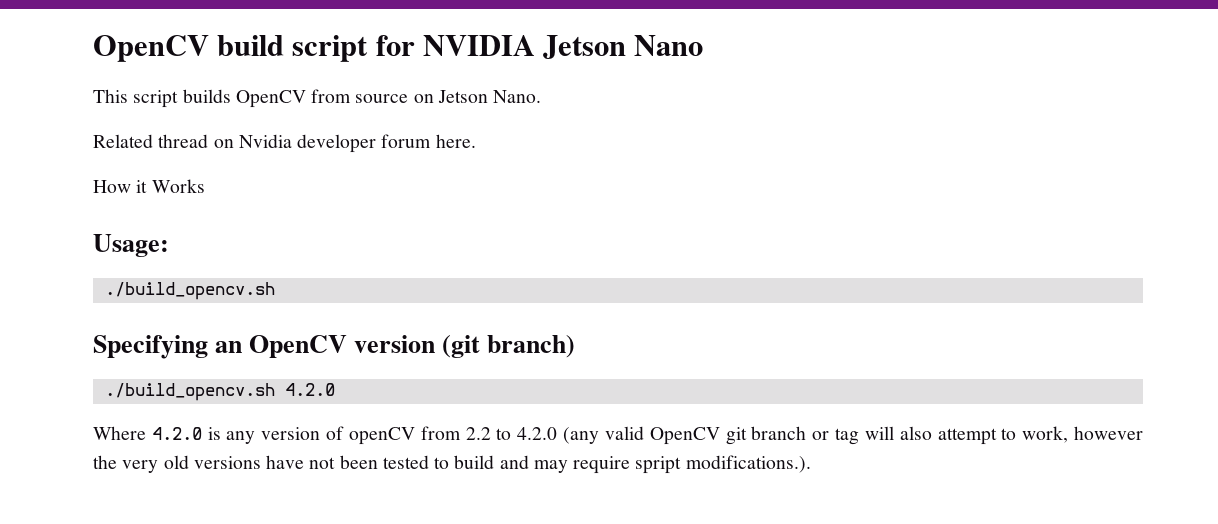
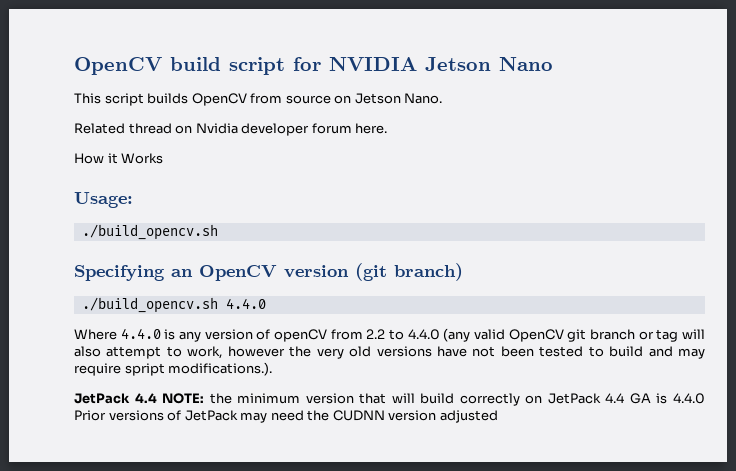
- ./build_opencv.sh 4.2.0
+ ./build_opencv.sh 4.4.0
- Where 4.2.0 is any version of openCV from 2.2 to 4.2.0 (any valid OpenCV git branch or tag will also attempt to work, however the very old versions have not been tested to build and may require spript modifications.).
+ Where 4.4.0 is any version of openCV from 2.2 to 4.4.0 (any valid OpenCV git branch or tag will also attempt to work, however the very old versions have not been tested to build and may require spript modifications.).
+ JetPack 4.4 NOTE: the minimum version that will build correctly on JetPack 4.4 GA is 4.4.0 Prior versions of JetPack may need the CUDNN version adjusted

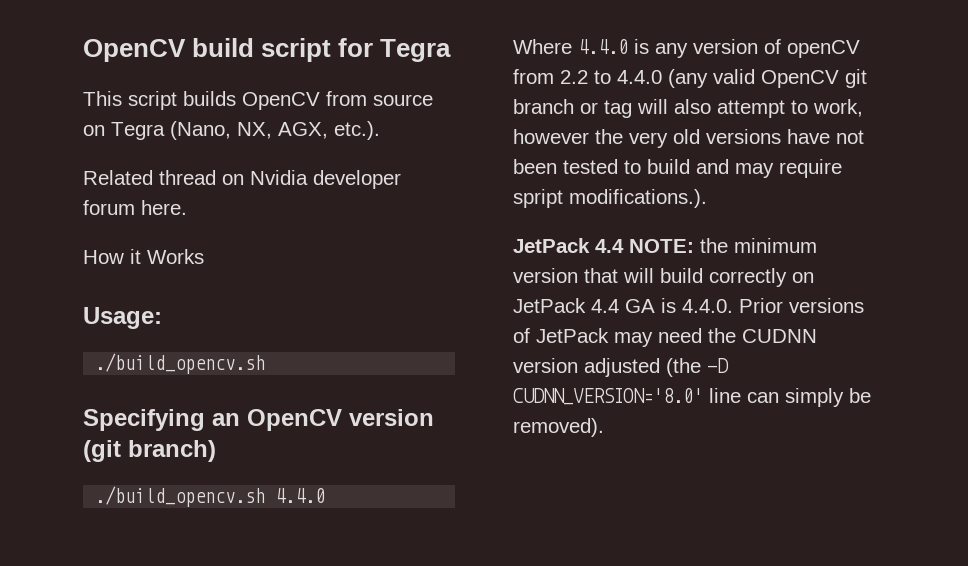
- OpenCV build script for NVIDIA Jetson Nano
+ OpenCV build script for Tegra
- This script builds OpenCV from source on Jetson Nano.
+ This script builds OpenCV from source on Tegra (Nano, NX, AGX, etc.).
- JetPack 4.4 NOTE: the minimum version that will build correctly on JetPack 4.4 GA is 4.4.0 Prior versions of JetPack may need the CUDNN version adjusted
+ JetPack 4.4 NOTE: the minimum version that will build correctly on JetPack 4.4 GA is 4.4.0. Prior versions of JetPack may need the CUDNN version adjusted (the -D CUDNN_VERSION='8.0' line can simply be removed).

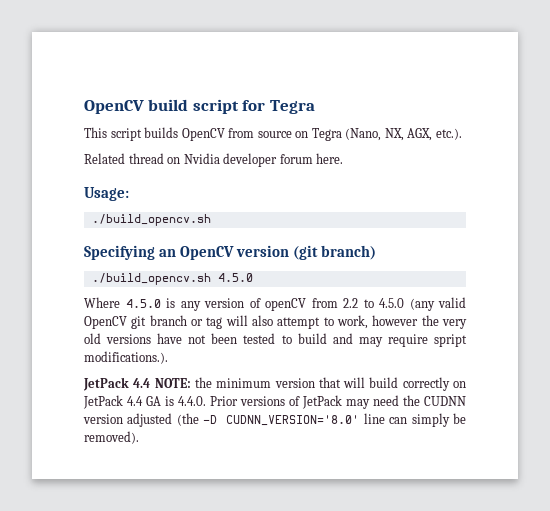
- How it Works
- ./build_opencv.sh 4.4.0
+ ./build_opencv.sh 4.5.0
- Where 4.4.0 is any version of openCV from 2.2 to 4.4.0 (any valid OpenCV git branch or tag will also attempt to work, however the very old versions have not been tested to build and may require spript modifications.).
+ Where 4.5.0 is any version of openCV from 2.2 to 4.5.0 (any valid OpenCV git branch or tag will also attempt to work, however the very old versions have not been tested to build and may require spript modifications.).

